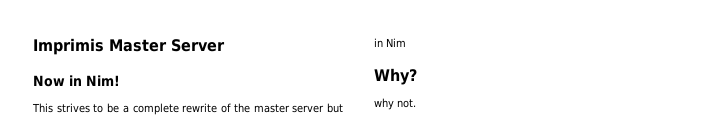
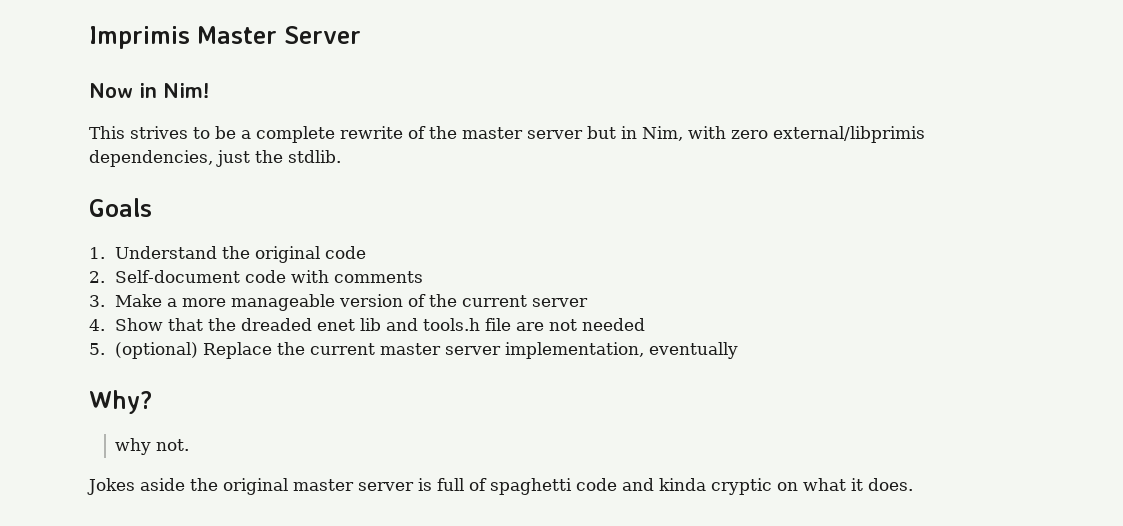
- This strives to be a complete rewrite of the master server but in Nim
+ This strives to be a complete rewrite of the master server but in Nim, with zero external/libprimis dependencies, just the stdlib.
+ Goals
+ 1. Understand the original code
+ 2. Self-document code with comments
+ 3. Make a more manageable version of the current server
+ 4. Show that the dreaded enet lib and tools.h file are not needed
+ 5. (optional) Replace the current master server implementation, eventually
  Why?
  why not.
+ Jokes aside the original master server is full of spaghetti code and kinda cryptic on what it does.

